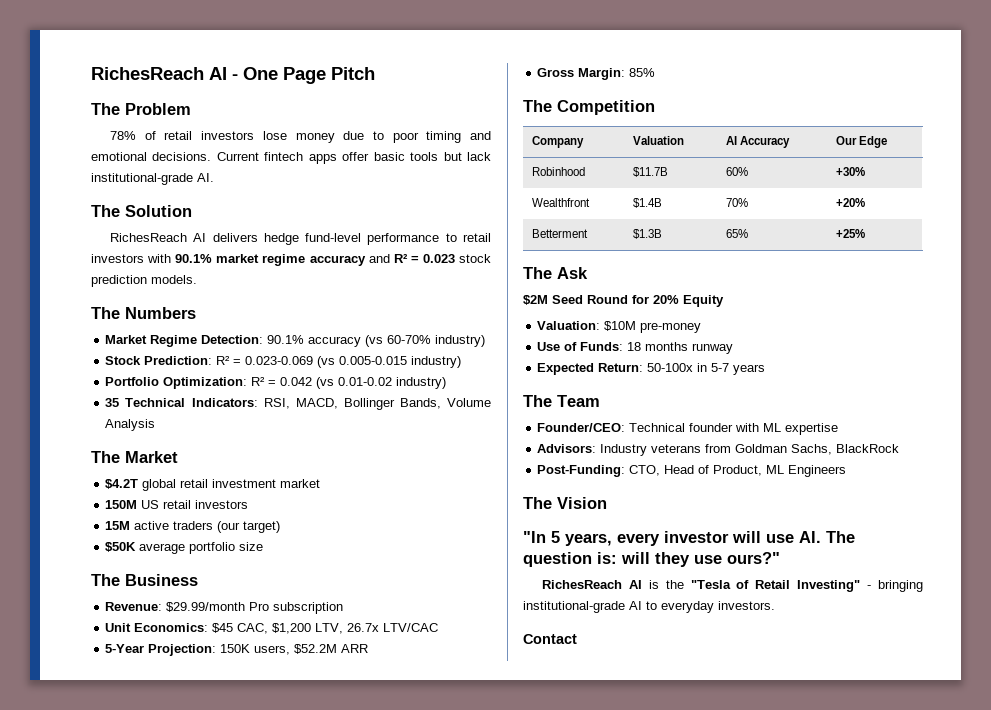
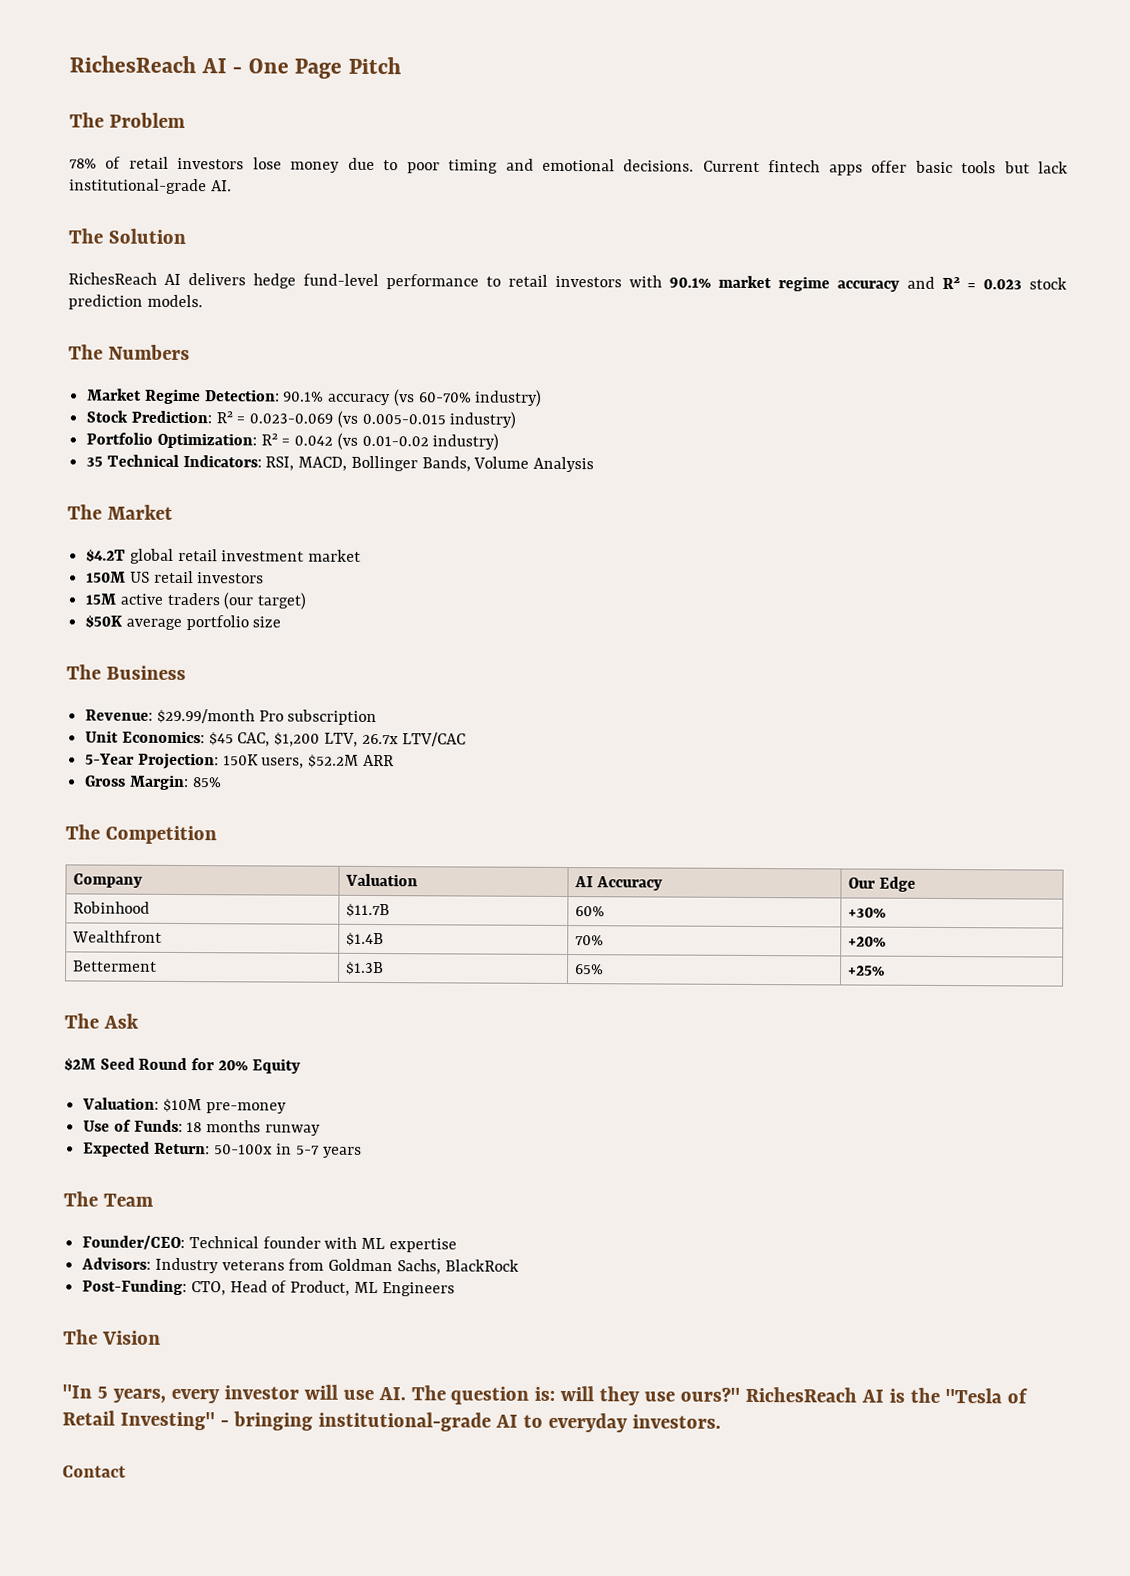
- "In 5 years, every investor will use AI. The question is: will they use ours?"
- RichesReach AI is the "Tesla of Retail Investing" - bringing institutional-grade AI to everyday investors.
+ "In 5 years, every investor will use AI. The question is: will they use ours?" RichesReach AI is the "Tesla of Retail Investing" - bringing institutional-grade AI to everyday investors.

